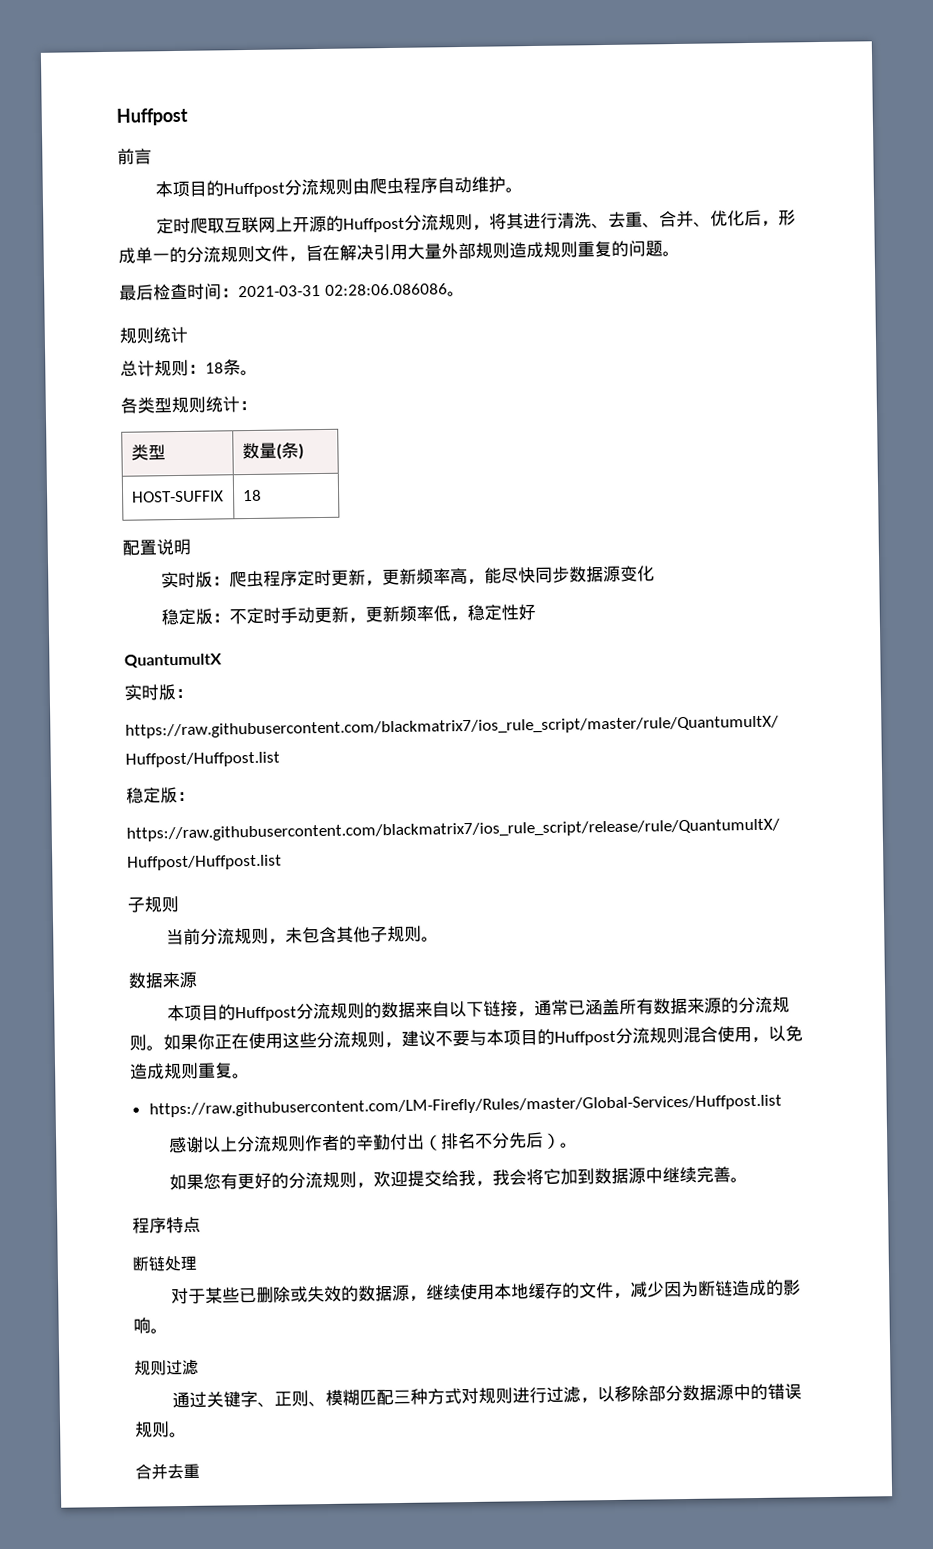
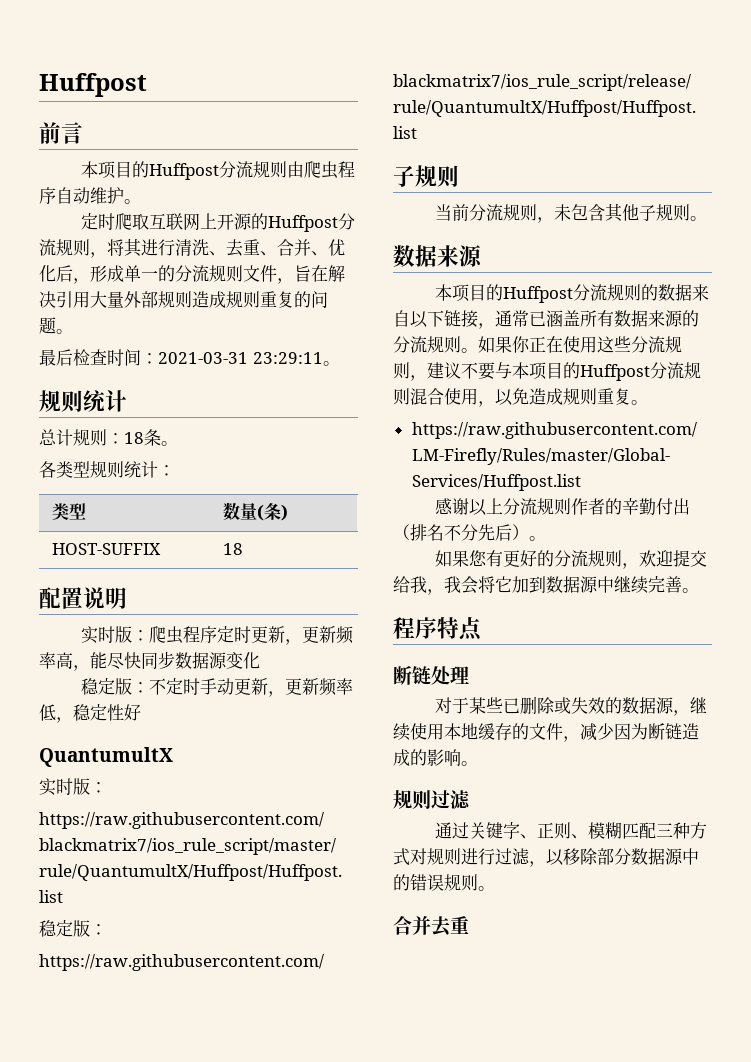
- 最后检查时间：2021-03-31 02:28:06.086086。
+ 最后检查时间：2021-03-31 23:29:11。

